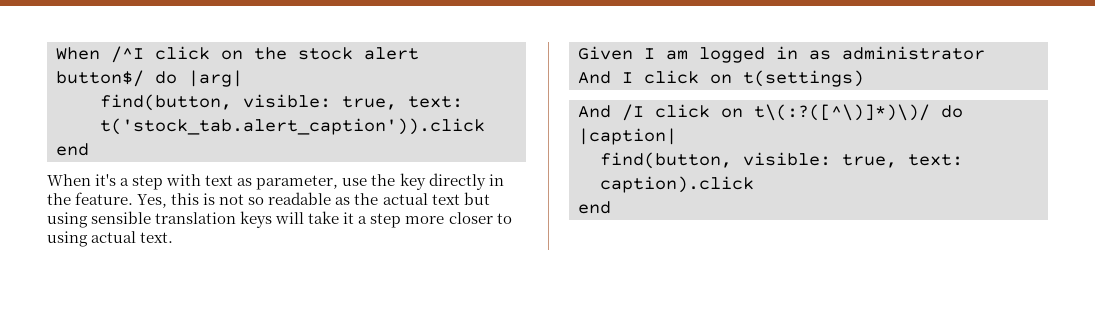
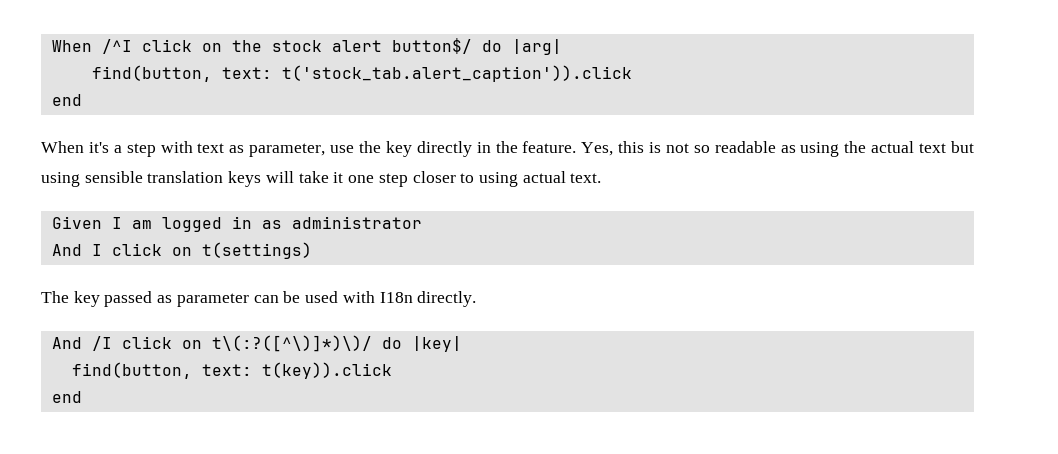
- find(button, visible: true, text: t('stock_tab.alert_caption')).click
+ find(button, text: t('stock_tab.alert_caption')).click
- Yes, this is not so readable as the actual text but using sensible translation keys will take it a step more closer to using actual text.
+ Yes, this is not so readable as using the actual text but using sensible translation keys will take it one step closer to using actual text.
+ The key passed as parameter can be used with I18n directly.
- And /I click on t\(:?([^\)]*)\)/ do |caption|
- find(button, visible: true, text: caption).click
+ And /I click on t\(:?([^\)]*)\)/ do |key|
+ find(button, text: t(key)).click

